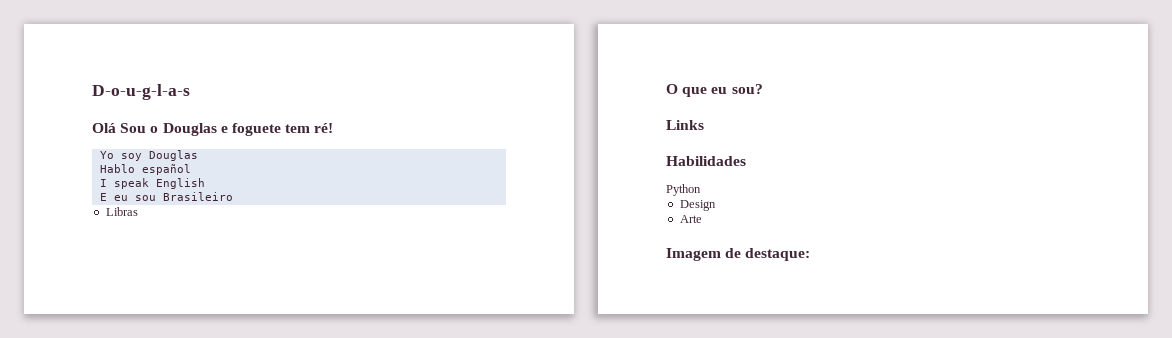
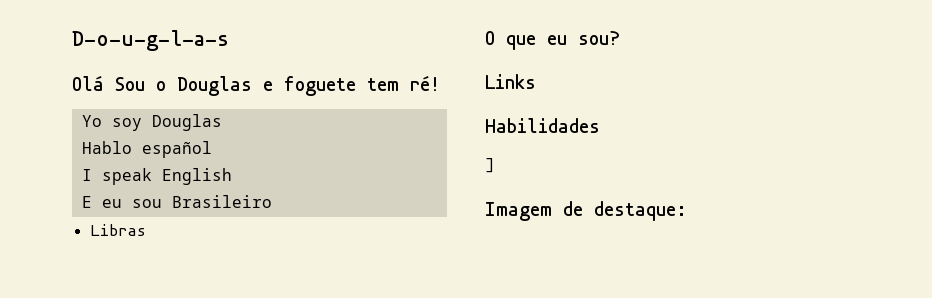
- Python
- Design
- Arte
+ ]

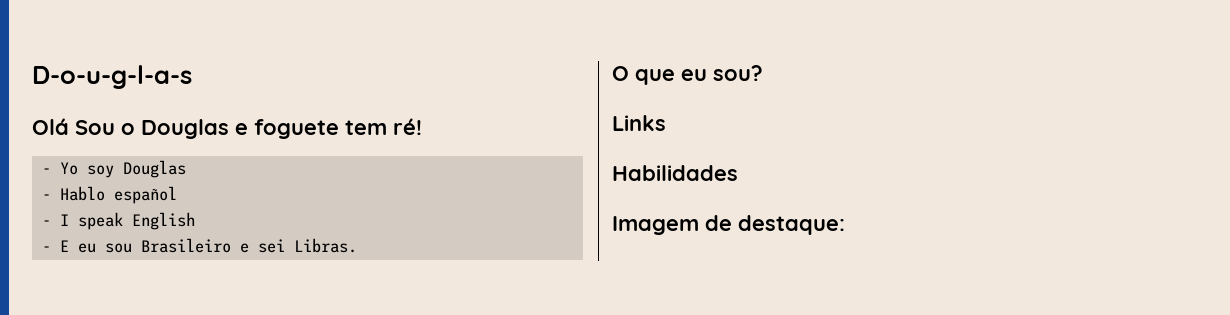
- Yo soy Douglas
+ - Yo soy Douglas
- Hablo español
+ - Hablo español
- I speak English
+ - I speak English
- E eu sou Brasileiro
- Libras
+ - E eu sou Brasileiro e sei Libras.
- ]

